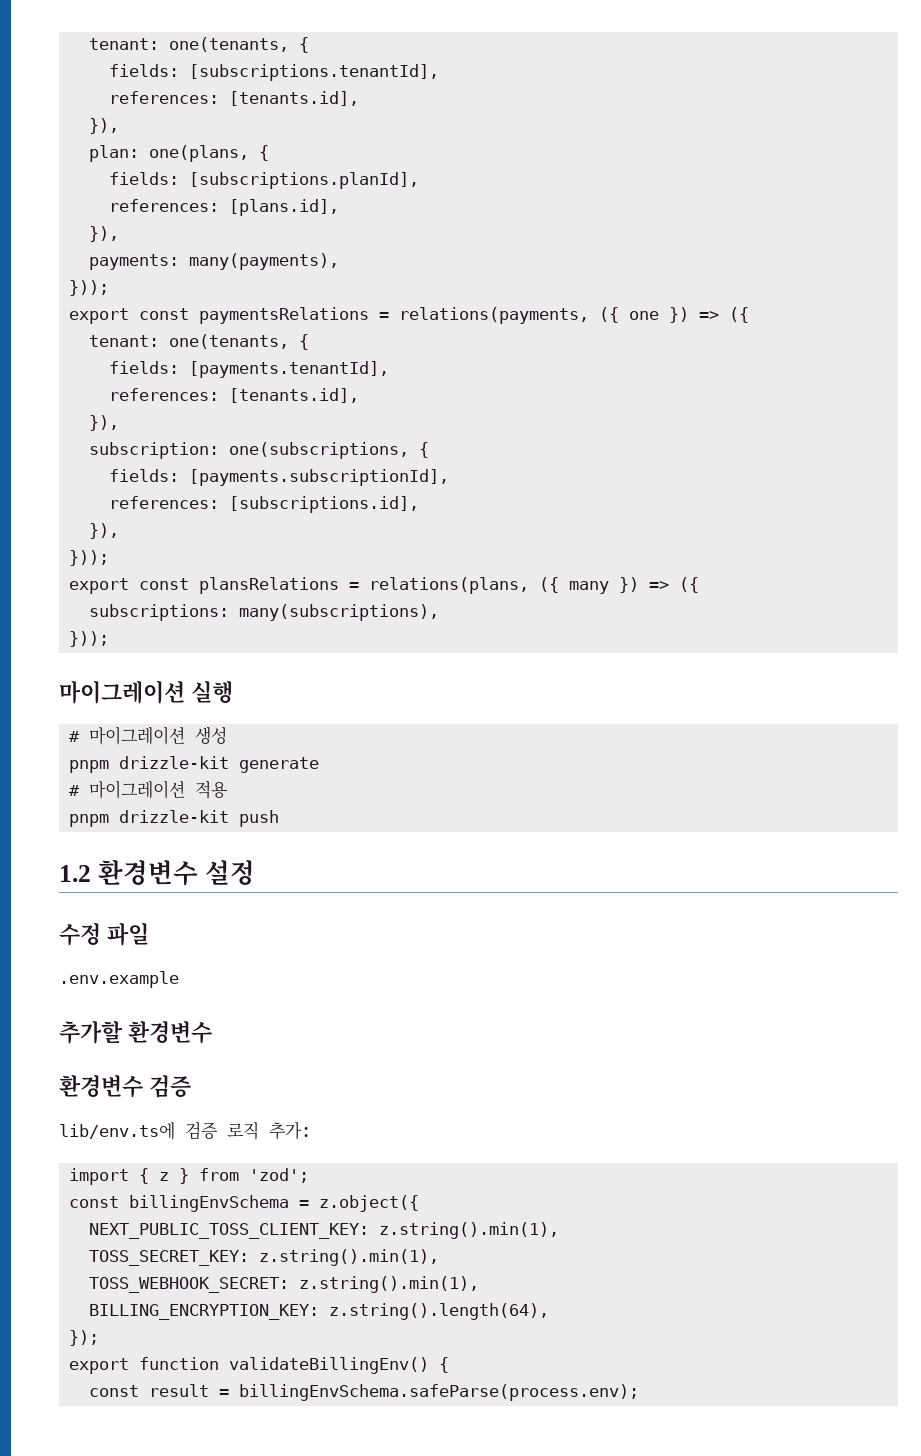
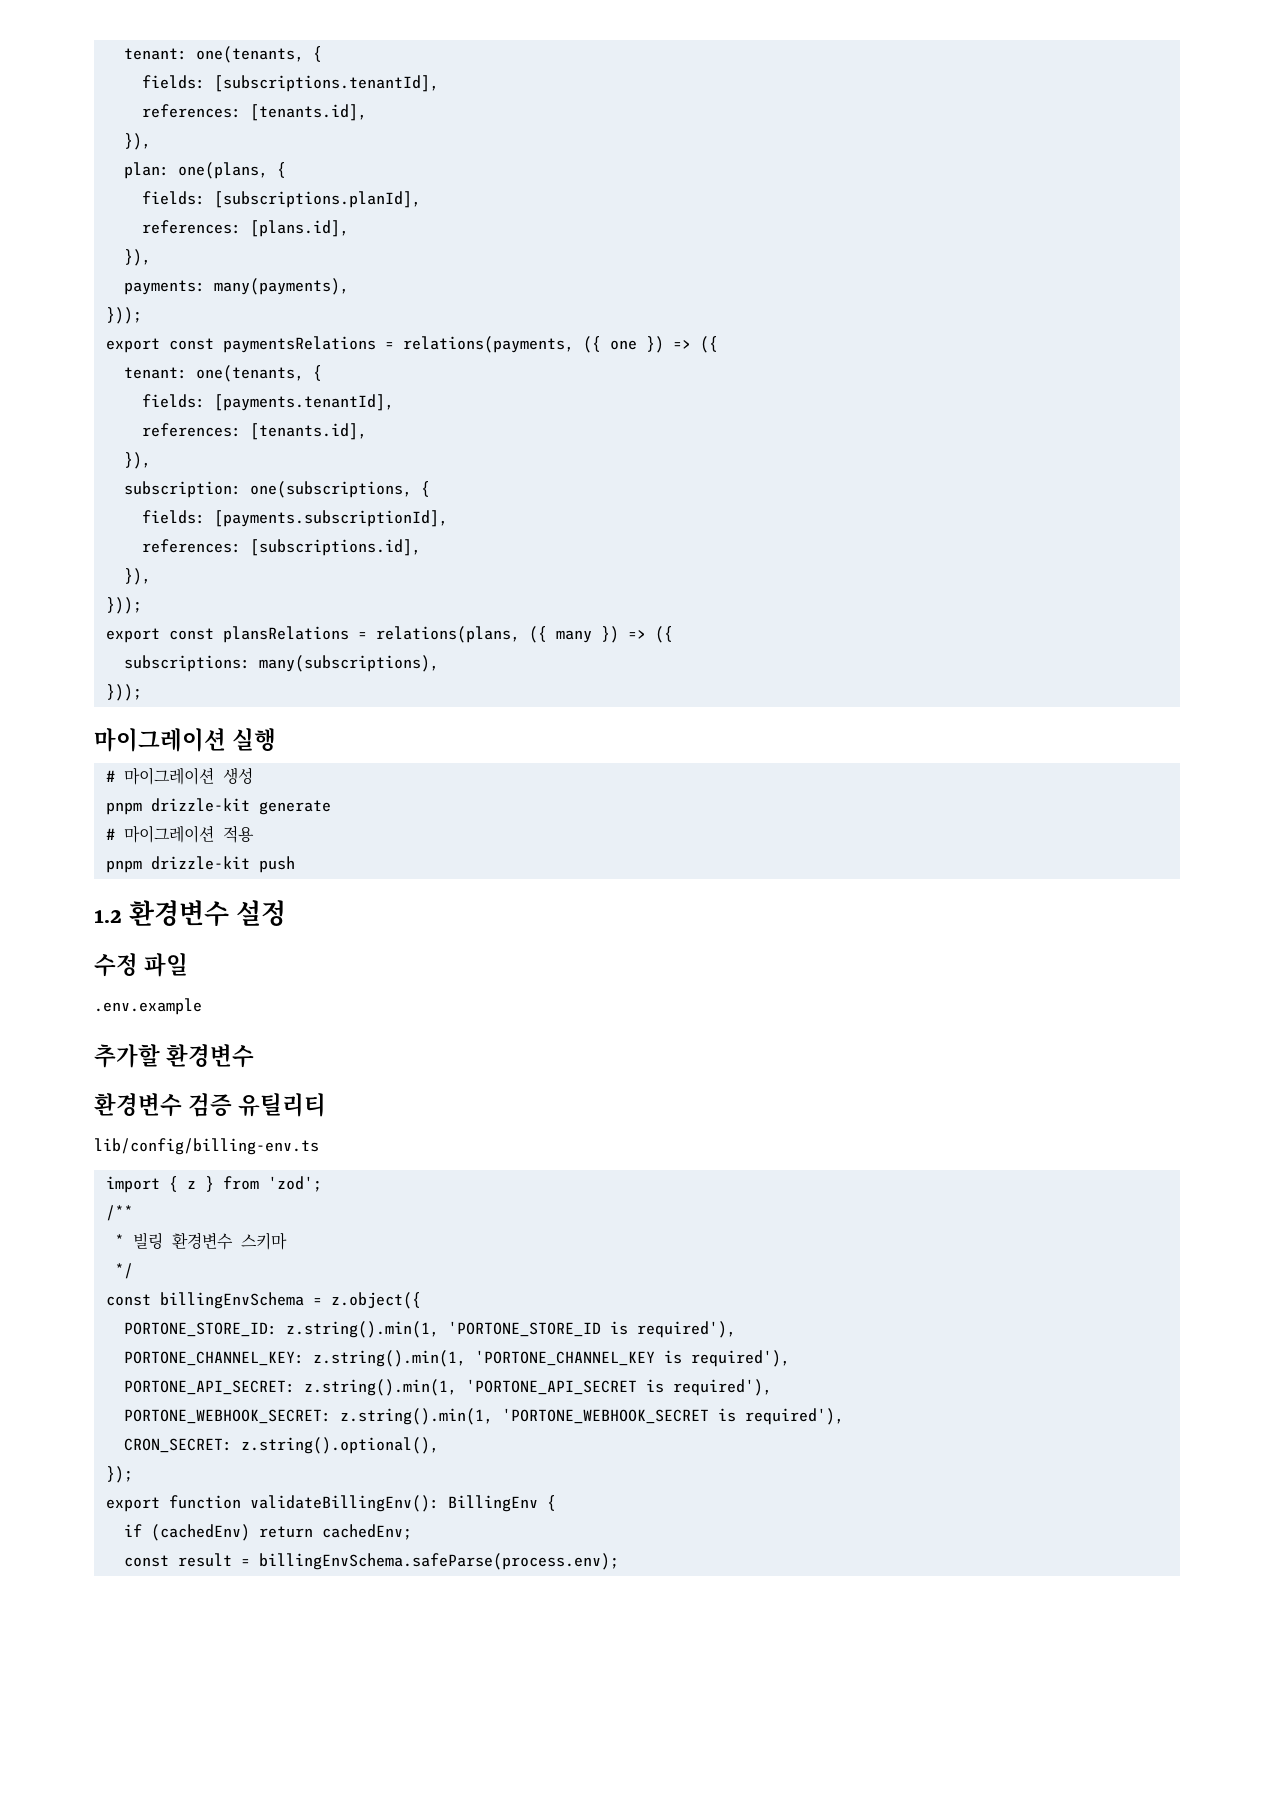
- 환경변수 검증
- lib/env.ts에 검증 로직 추가:
+ 환경변수 검증 유틸리티
+ lib/config/billing-env.ts
+ /**
+ * 빌링 환경변수 스키마
+ */
  const billingEnvSchema = z.object({
- NEXT_PUBLIC_TOSS_CLIENT_KEY: z.string().min(1),
- TOSS_SECRET_KEY: z.string().min(1),
- TOSS_WEBHOOK_SECRET: z.string().min(1),
- BILLING_ENCRYPTION_KEY: z.string().length(64),
+ PORTONE_STORE_ID: z.string().min(1, 'PORTONE_STORE_ID is required'),
+ PORTONE_CHANNEL_KEY: z.string().min(1, 'PORTONE_CHANNEL_KEY is required'),
+ PORTONE_API_SECRET: z.string().min(1, 'PORTONE_API_SECRET is required'),
+ PORTONE_WEBHOOK_SECRET: z.string().min(1, 'PORTONE_WEBHOOK_SECRET is required'),
+ CRON_SECRET: z.string().optional(),
- export function validateBillingEnv() {
+ export function validateBillingEnv(): BillingEnv {
+ if (cachedEnv) return cachedEnv;

